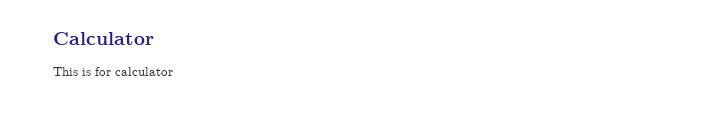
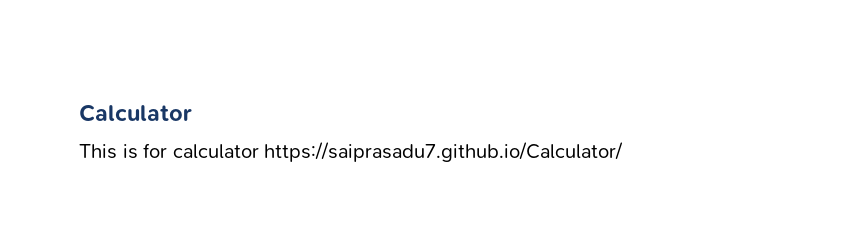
- This is for calculator
+ This is for calculator https://saiprasadu7.github.io/Calculator/

